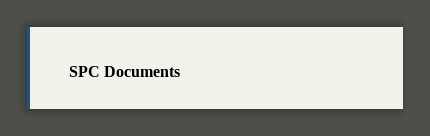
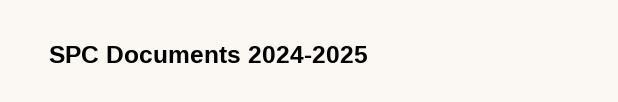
- SPC Documents
+ SPC Documents 2024-2025

